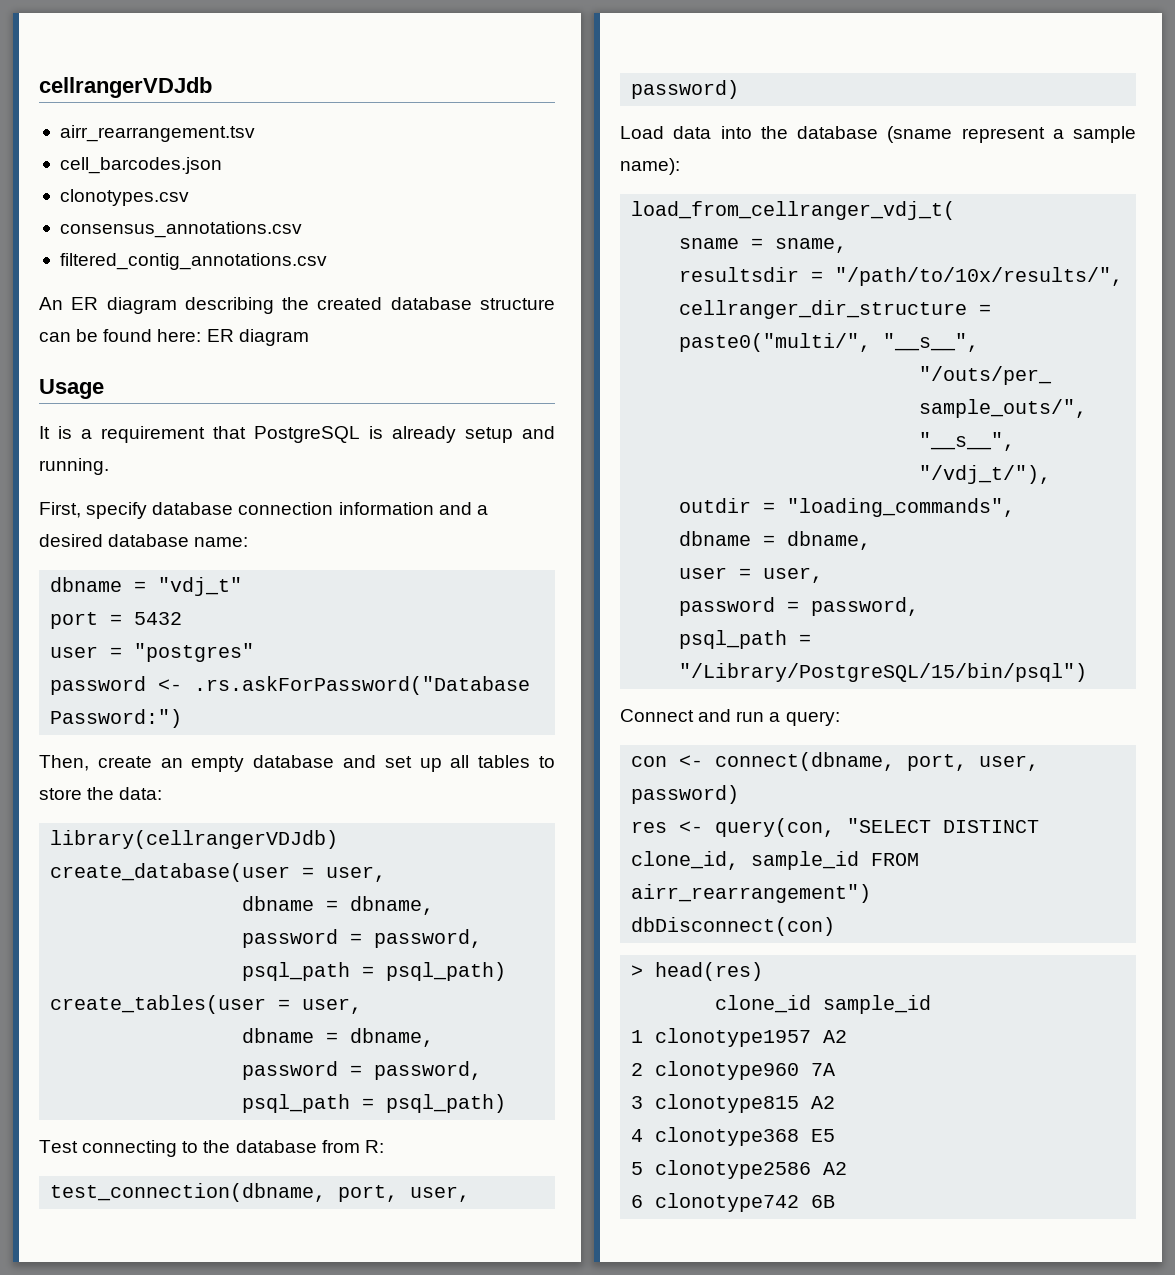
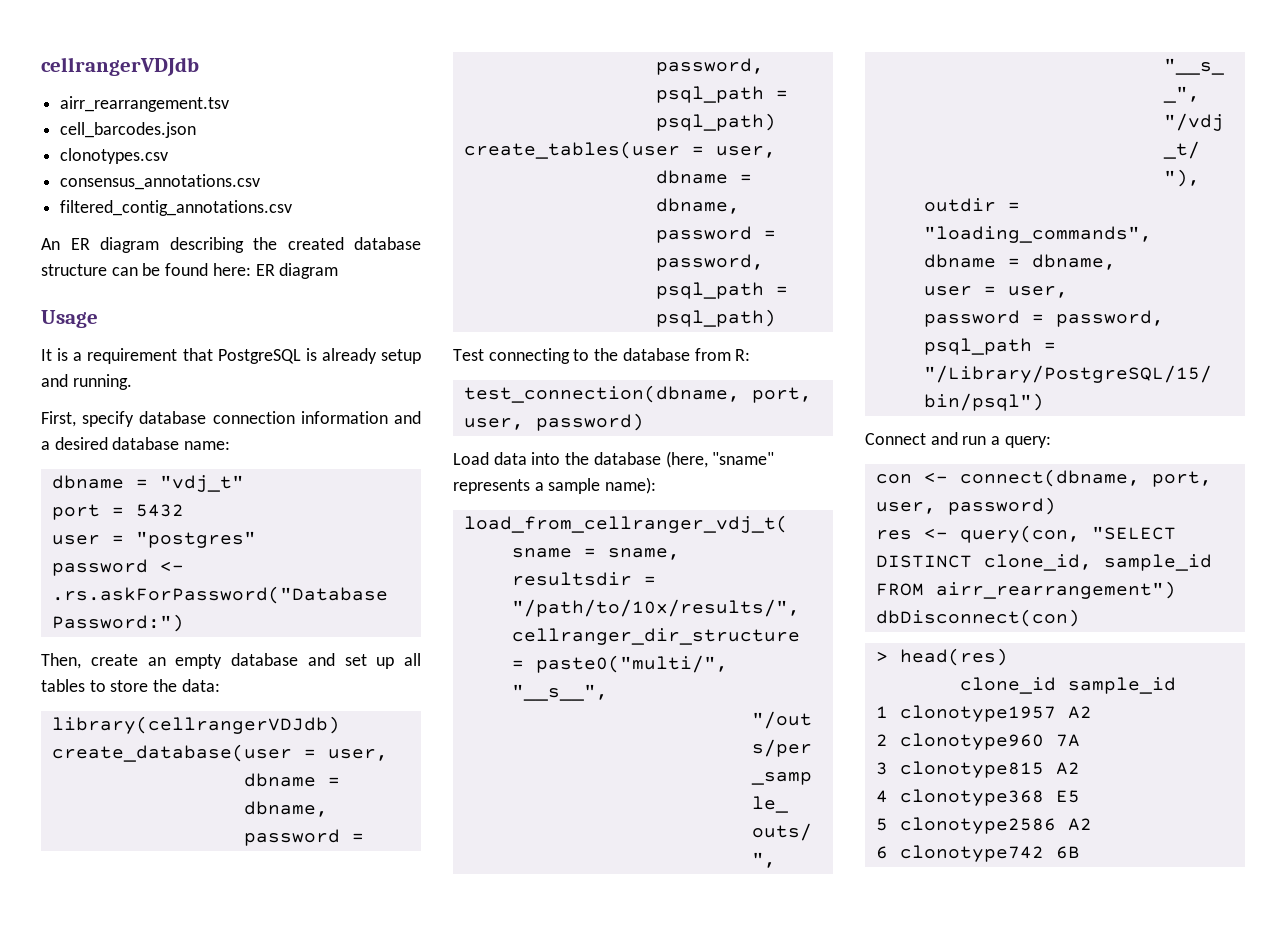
- Load data into the database (sname represent a sample name):
+ Load data into the database (here, "sname" represents a sample name):

